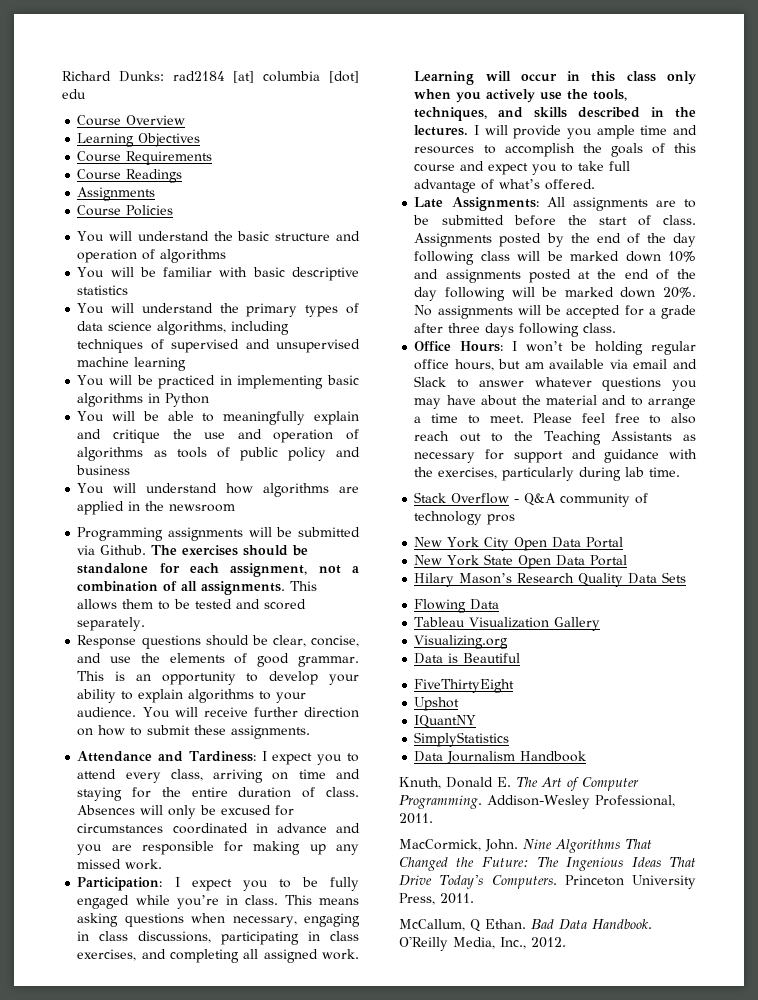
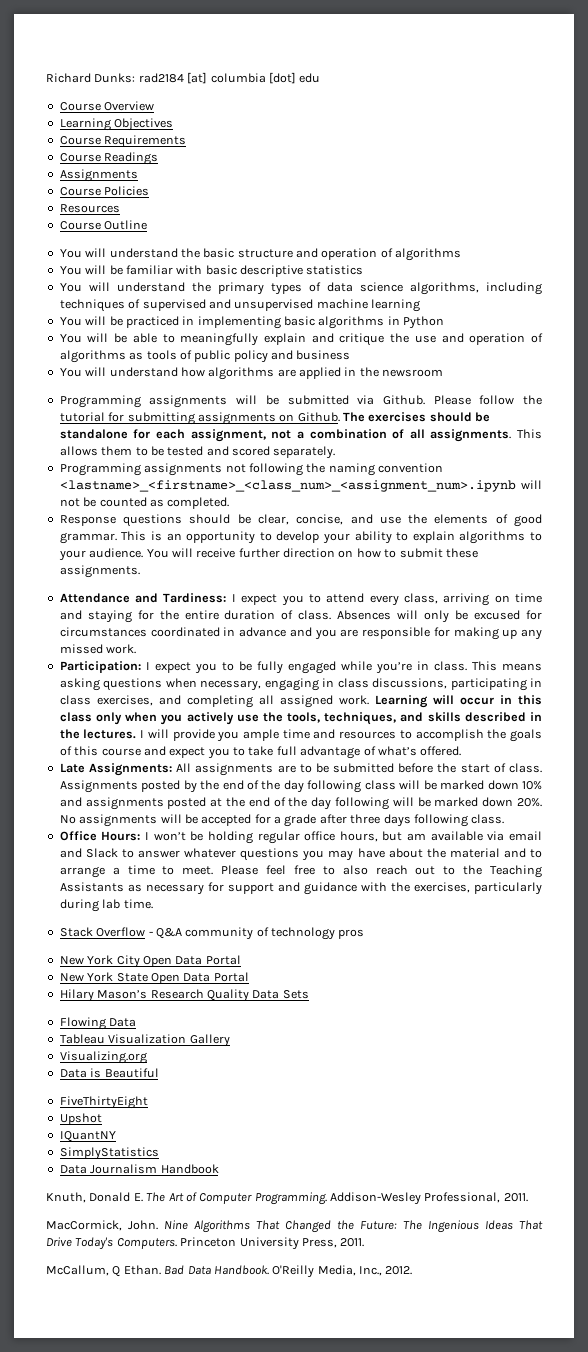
+ Resources
+ Course Outline
+ Please follow the tutorial for submitting assignments on Github.
+ Programming assignments not following the naming convention <lastname>_<firstname>_<class_num>_<assignment_num>.ipynb will not be counted as completed.

